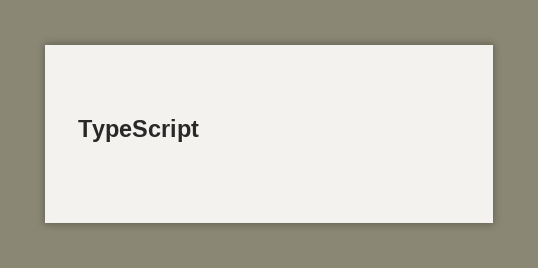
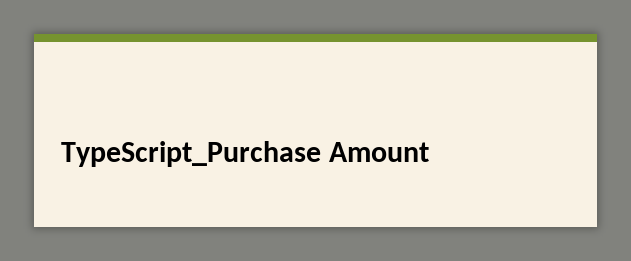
- TypeScript
+ TypeScript_Purchase Amount

